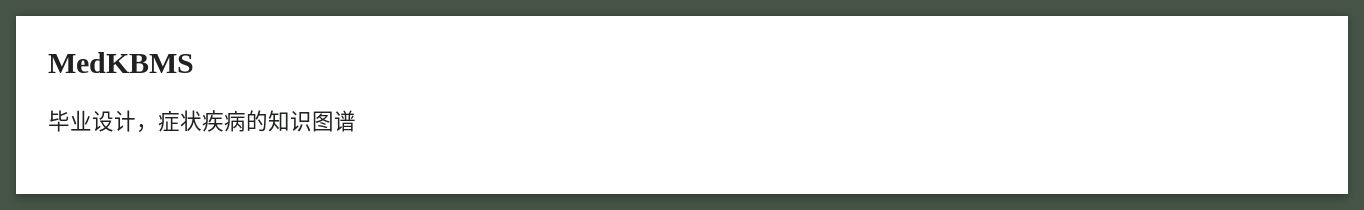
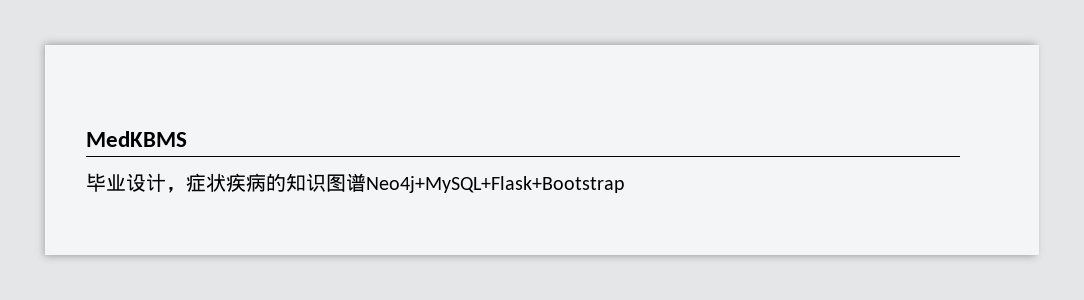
- 毕业设计，症状疾病的知识图谱
+ 毕业设计，症状疾病的知识图谱Neo4j+MySQL+Flask+Bootstrap

